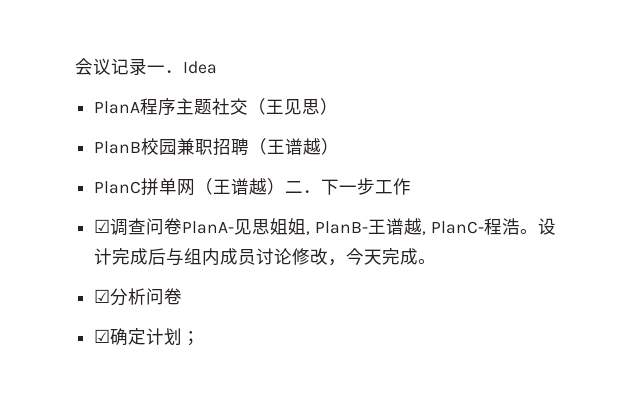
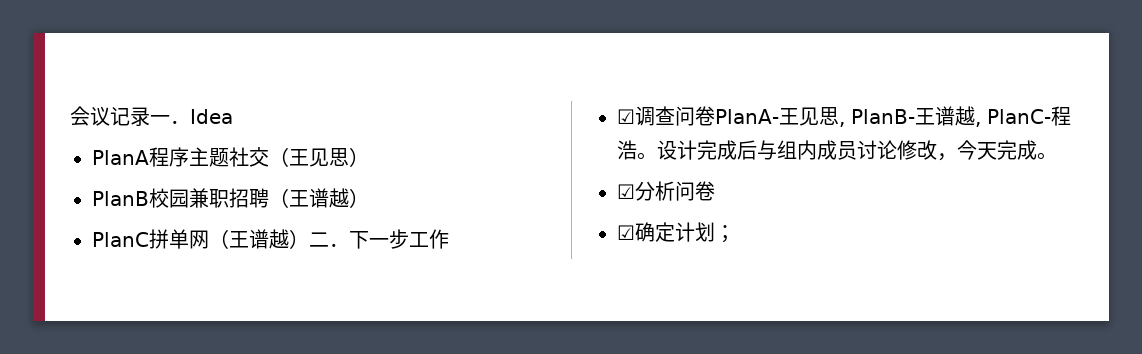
- ☑调查问卷PlanA-见思姐姐, PlanB-王谱越, PlanC-程浩。
+ ☑调查问卷PlanA-王见思, PlanB-王谱越, PlanC-程浩。

